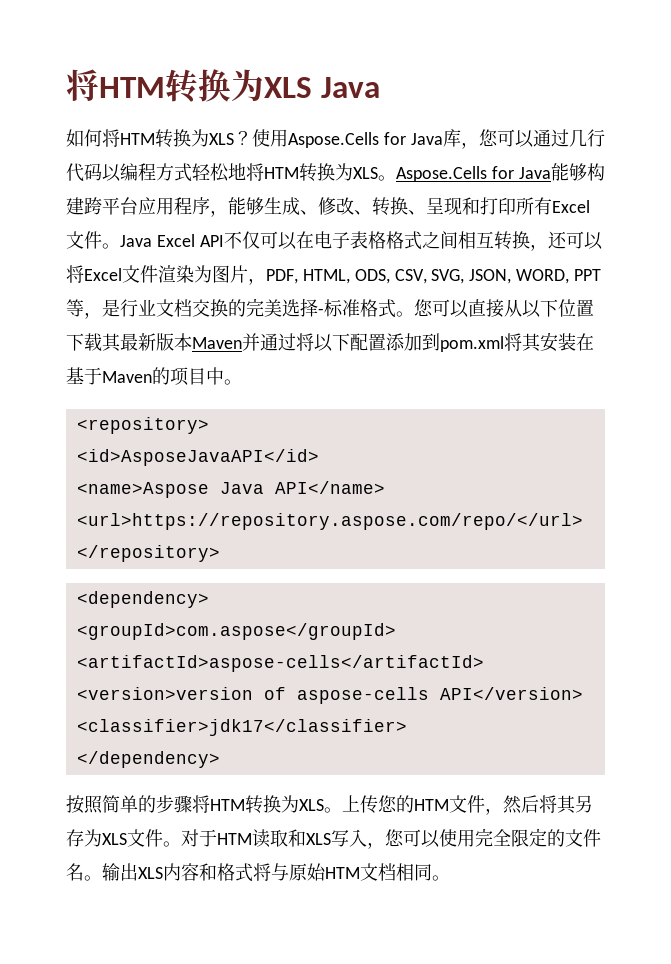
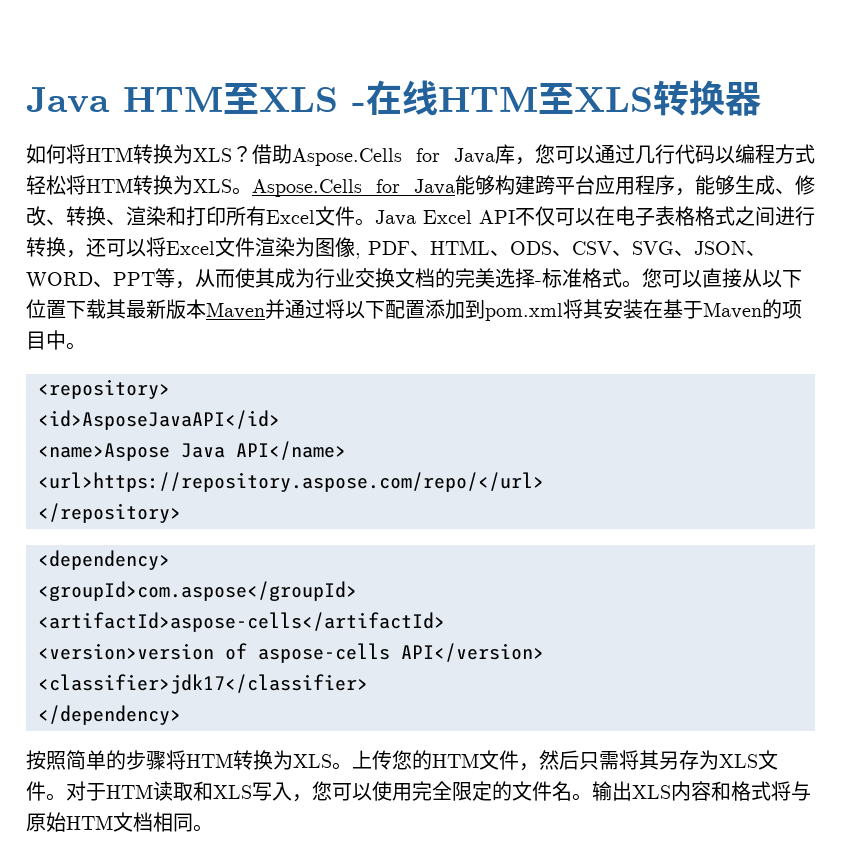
- 将HTM转换为XLS Java
+ Java HTM至XLS -在线HTM至XLS转换器
- 使用Aspose.Cells for Java库，您可以通过几行代码以编程方式轻松地将HTM转换为XLS。
+ 借助Aspose.Cells for Java库，您可以通过几行代码以编程方式轻松将HTM转换为XLS。
- Aspose.Cells for Java能够构建跨平台应用程序，能够生成、修改、转换、呈现和打印所有Excel文件。
+ Aspose.Cells for Java能够构建跨平台应用程序，能够生成、修改、转换、渲染和打印所有Excel文件。
- Java Excel API不仅可以在电子表格格式之间相互转换，还可以将Excel文件渲染为图片，PDF, HTML, ODS, CSV, SVG, JSON, WORD, PPT等，是行业文档交换的完美选择-标准格式。
+ Java Excel API不仅可以在电子表格格式之间进行转换，还可以将Excel文件渲染为图像, PDF、HTML、ODS、CSV、SVG、JSON、WORD、PPT等，从而使其成为行业交换文档的完美选择-标准格式。
- 上传您的HTM文件，然后将其另存为XLS文件。
+ 上传您的HTM文件，然后只需将其另存为XLS文件。

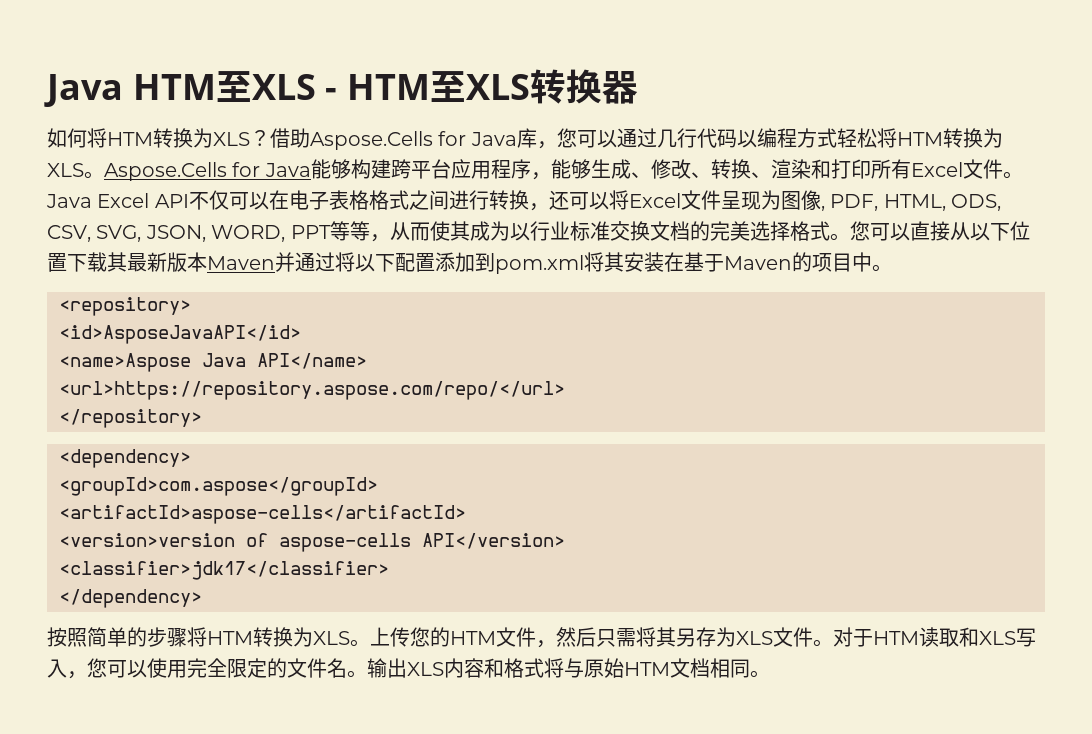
- Java HTM至XLS -在线HTM至XLS转换器
+ Java HTM至XLS - HTM至XLS转换器
- Java Excel API不仅可以在电子表格格式之间进行转换，还可以将Excel文件渲染为图像, PDF、HTML、ODS、CSV、SVG、JSON、WORD、PPT等，从而使其成为行业交换文档的完美选择-标准格式。
+ Java Excel API不仅可以在电子表格格式之间进行转换，还可以将Excel文件呈现为图像, PDF, HTML, ODS, CSV, SVG, JSON, WORD, PPT等等，从而使其成为以行业标准交换文档的完美选择格式。

